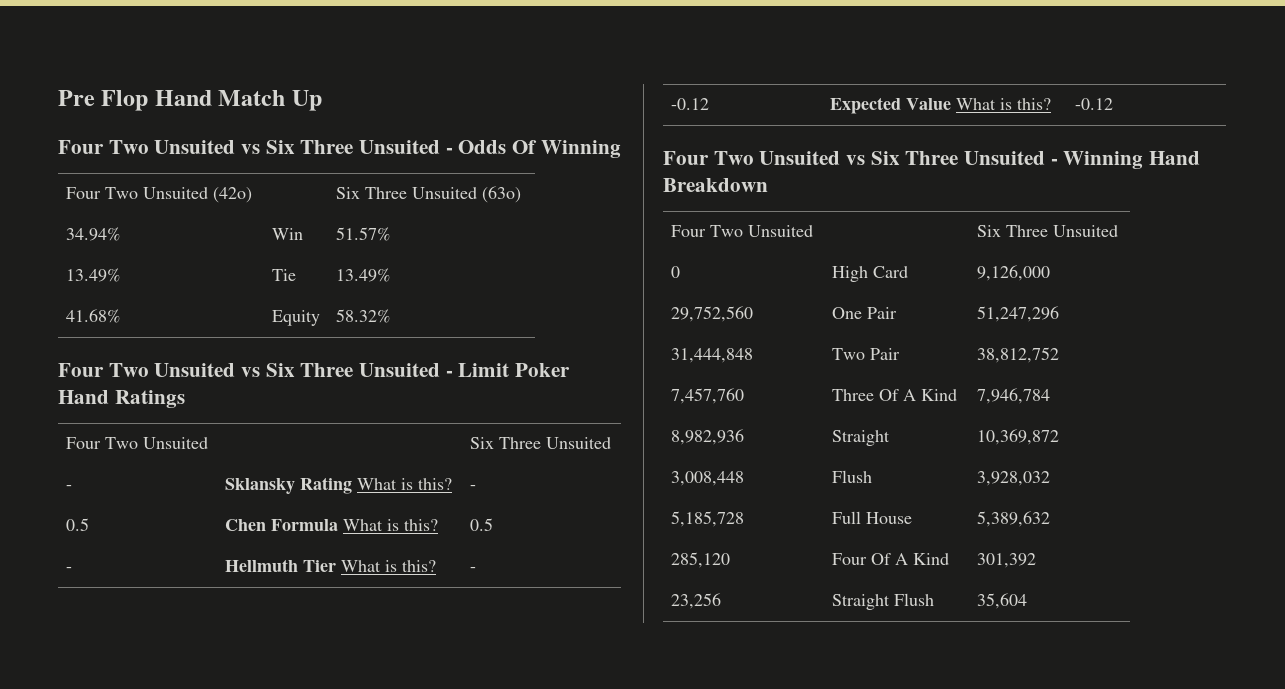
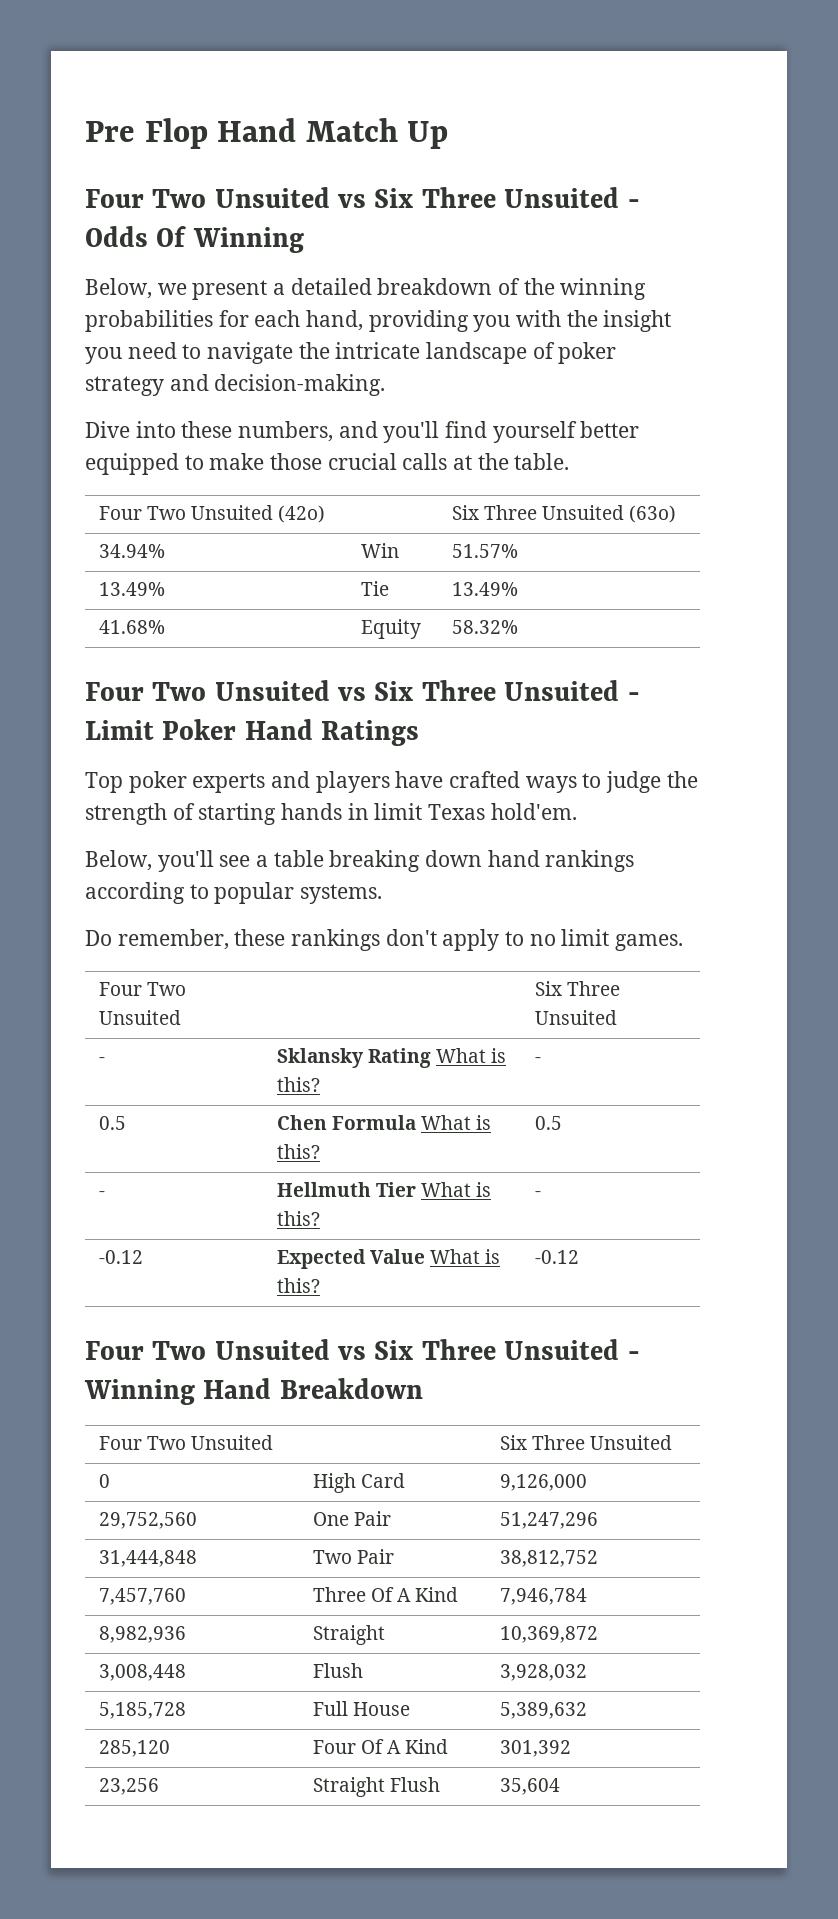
+ Below, we present a detailed breakdown of the winning probabilities for each hand, providing you with the insight you need to navigate the intricate landscape of poker strategy and decision-making.
+ Dive into these numbers, and you'll find yourself better equipped to make those crucial calls at the table.
+ Top poker experts and players have crafted ways to judge the strength of starting hands in limit Texas hold'em.
+ Below, you'll see a table breaking down hand rankings according to popular systems.
+ Do remember, these rankings don't apply to no limit games.

